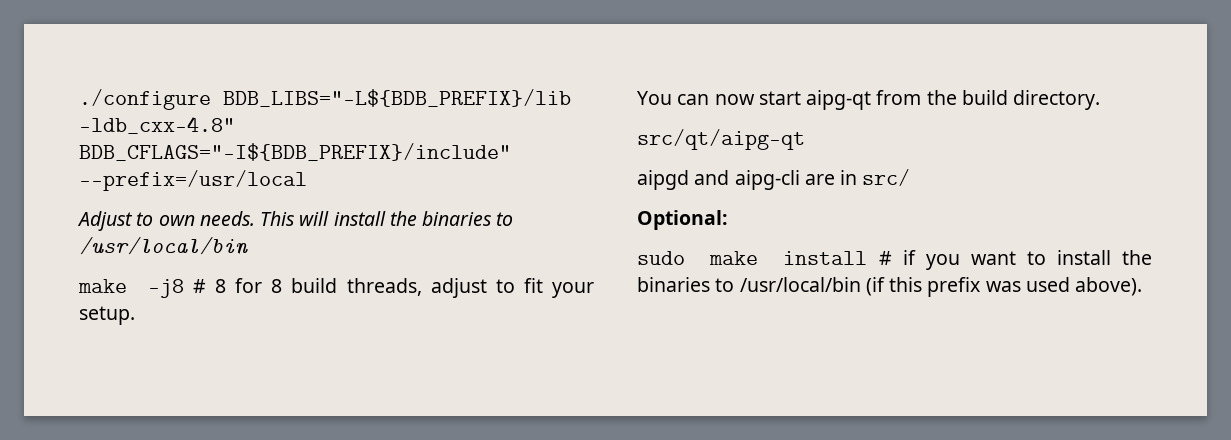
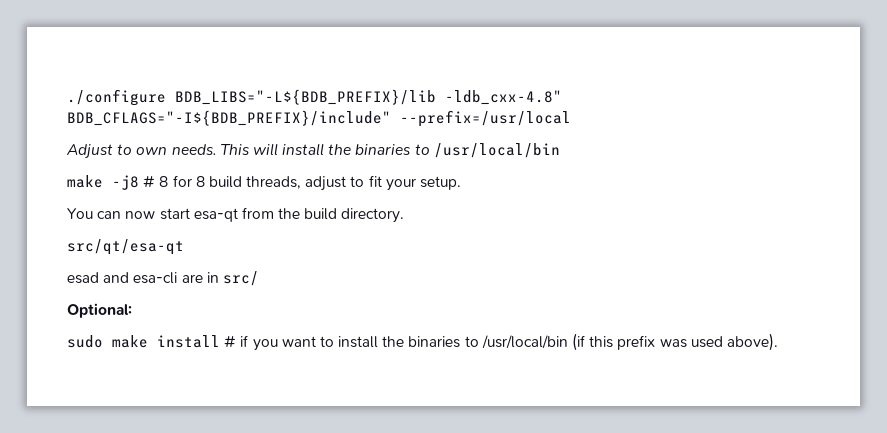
- You can now start aipg-qt from the build directory.
+ You can now start esa-qt from the build directory.
- src/qt/aipg-qt
- aipgd and aipg-cli are in src/
+ src/qt/esa-qt
+ esad and esa-cli are in src/

